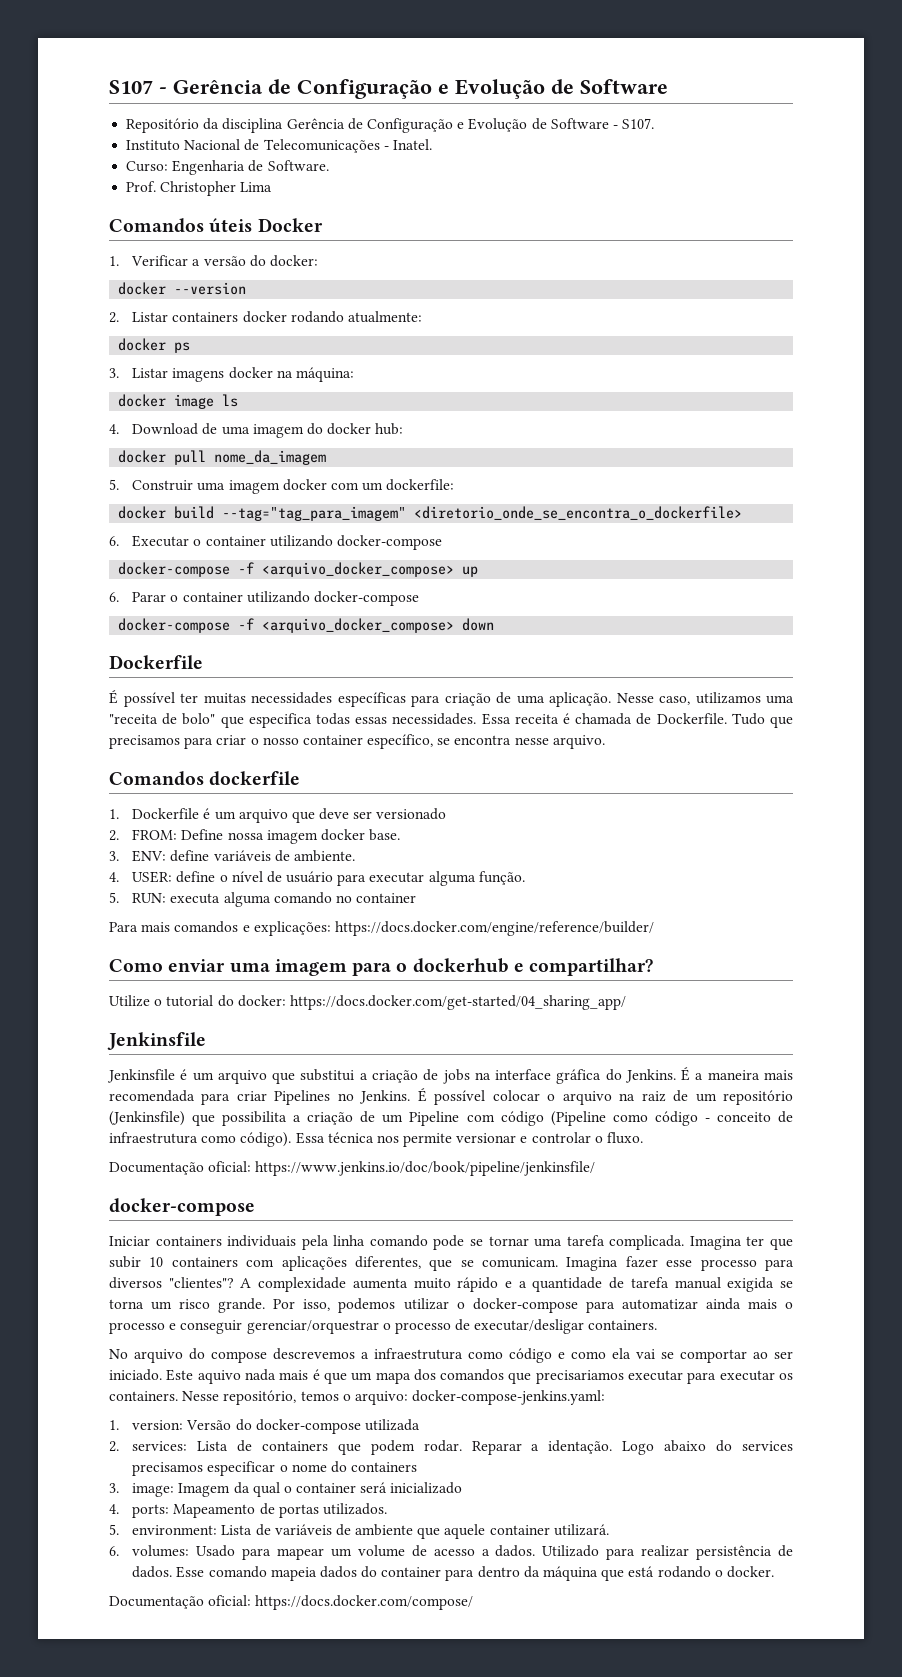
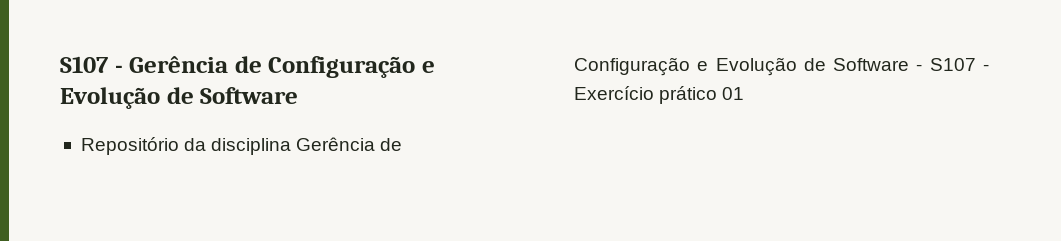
- Repositório da disciplina Gerência de Configuração e Evolução de Software - S107.
- Instituto Nacional de Telecomunicações - Inatel.
- Curso: Engenharia de Software.
- Prof. Christopher Lima
- Comandos úteis Docker
- 1. Verificar a versão do docker:
- docker --version
- 2. Listar containers docker rodando atualmente:
- docker ps
- 3. Listar imagens docker na máquina:
- docker image ls
- 4. Download de uma imagem do docker hub:
- docker pull nome_da_imagem
- 5. Construir uma imagem docker com um dockerfile:
- docker build --tag="tag_para_imagem" <diretorio_onde_se_encontra_o_dockerfile>
- 6. Executar o container utilizando docker-compose
- docker-compose -f <arquivo_docker_compose> up
- 6. Parar o container utilizando docker-compose
- docker-compose -f <arquivo_docker_compose> down
- Dockerfile
- É possível ter muitas necessidades específicas para criação de uma aplicação. Nesse caso, utilizamos uma "receita de bolo" que especifica todas essas necessidades. Essa receita é chamada de Dockerfile. Tudo que precisamos para criar o nosso container específico, se encontra nesse arquivo.
- Comandos dockerfile
- 1. Dockerfile é um arquivo que deve ser versionado
- 2. FROM: Define nossa imagem docker base.
- 3. ENV: define variáveis de ambiente.
- 4. USER: define o nível de usuário para executar alguma função.
- 5. RUN: executa alguma comando no container
- Para mais comandos e explicações: https://docs.docker.com/engine/reference/builder/
- Como enviar uma imagem para o dockerhub e compartilhar?
- Utilize o tutorial do docker: https://docs.docker.com/get-started/04_sharing_app/
- Jenkinsfile
- Jenkinsfile é um arquivo que substitui a criação de jobs na interface gráfica do Jenkins. É a maneira mais recomendada para criar Pipelines no Jenkins. É possível colocar o arquivo na raiz de um repositório (Jenkinsfile) que possibilita a criação de um Pipeline com código (Pipeline como código - conceito de infraestrutura como código). Essa técnica nos permite versionar e controlar o fluxo.
- Documentação oficial: https://www.jenkins.io/doc/book/pipeline/jenkinsfile/
- docker-compose
- Iniciar containers individuais pela linha comando pode se tornar uma tarefa complicada. Imagina ter que subir 10 containers com aplicações diferentes, que se comunicam. Imagina fazer esse processo para diversos "clientes"? A complexidade aumenta muito rápido e a quantidade de tarefa manual exigida se torna um risco grande. Por isso, podemos utilizar o docker-compose para automatizar ainda mais o processo e conseguir gerenciar/orquestrar o processo de executar/desligar containers.
- No arquivo do compose descrevemos a infraestrutura como código e como ela vai se comportar ao ser iniciado. Este aquivo nada mais é que um mapa dos comandos que precisariamos executar para executar os containers. Nesse repositório, temos o arquivo: docker-compose-jenkins.yaml:
- 1. version: Versão do docker-compose utilizada
- 2. services: Lista de containers que podem rodar. Reparar a identação. Logo abaixo do services precisamos especificar o nome do containers
- 3. image: Imagem da qual o container será inicializado
- 4. ports: Mapeamento de portas utilizados.
- 5. environment: Lista de variáveis de ambiente que aquele container utilizará.
- 6. volumes: Usado para mapear um volume de acesso a dados. Utilizado para realizar persistência de dados. Esse comando mapeia dados do container para dentro da máquina que está rodando o docker.
- Documentação oficial: https://docs.docker.com/compose/
+ Repositório da disciplina Gerência de Configuração e Evolução de Software - S107 - Exercício prático 01

